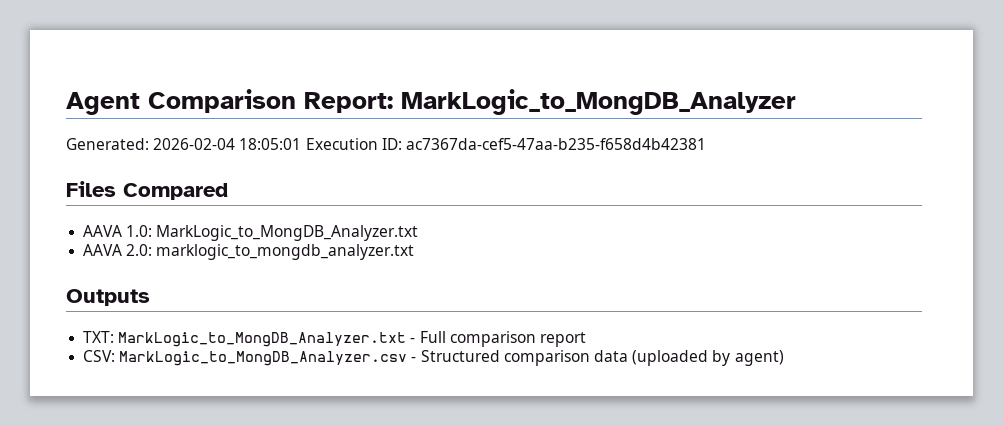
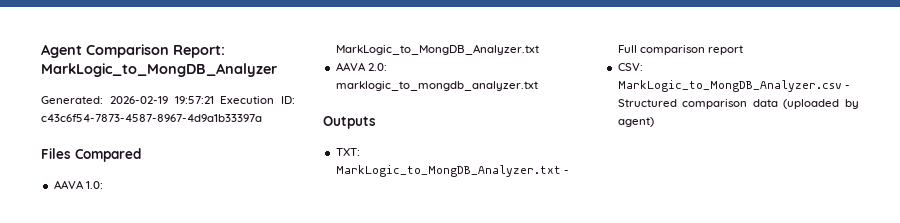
- Generated: 2026-02-04 18:05:01 Execution ID: ac7367da-cef5-47aa-b235-f658d4b42381
+ Generated: 2026-02-19 19:57:21 Execution ID: c43c6f54-7873-4587-8967-4d9a1b33397a

